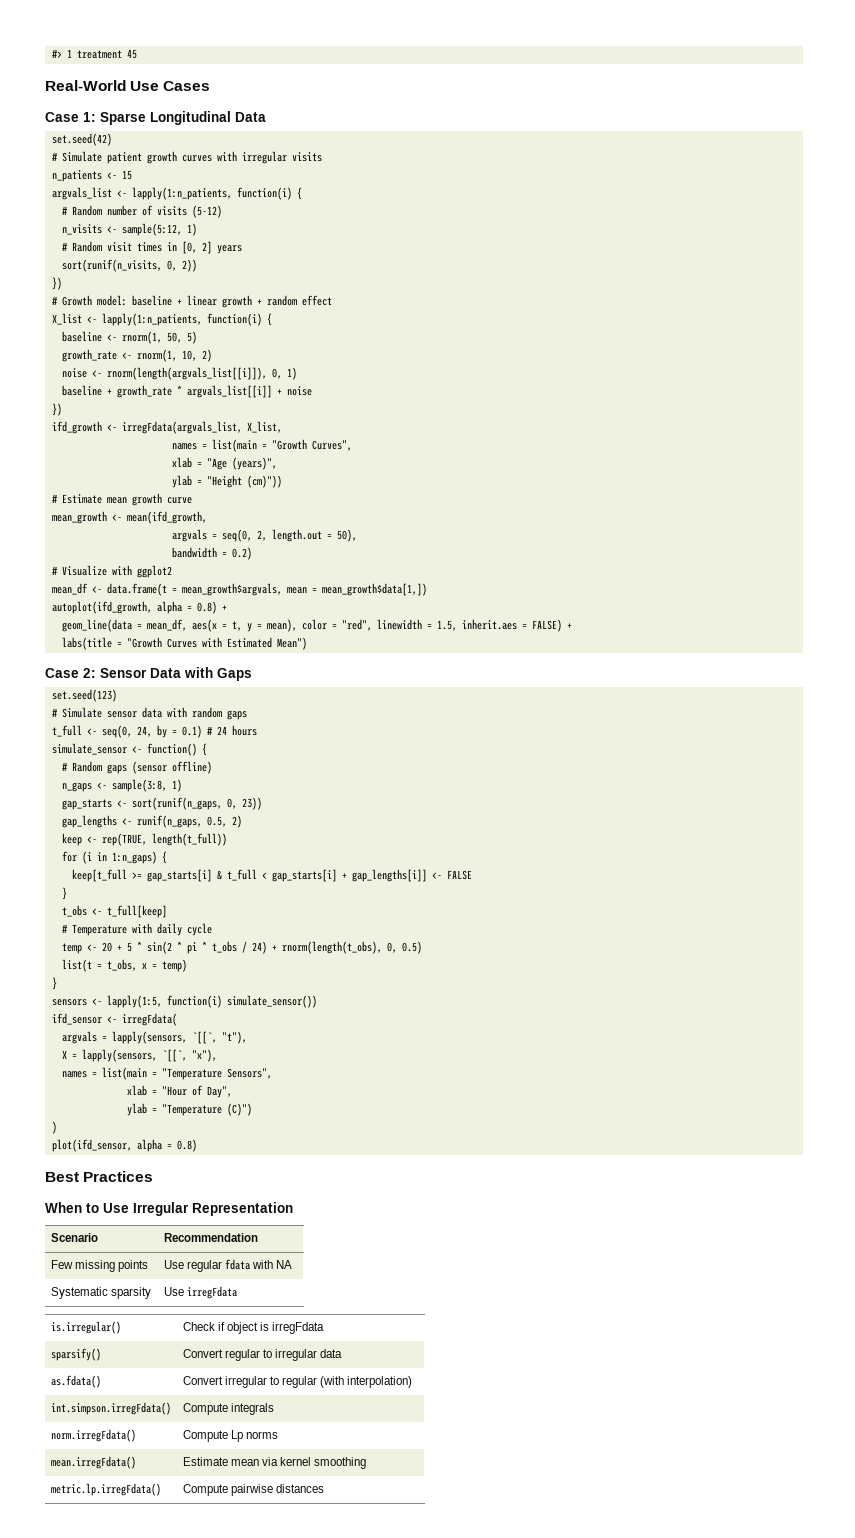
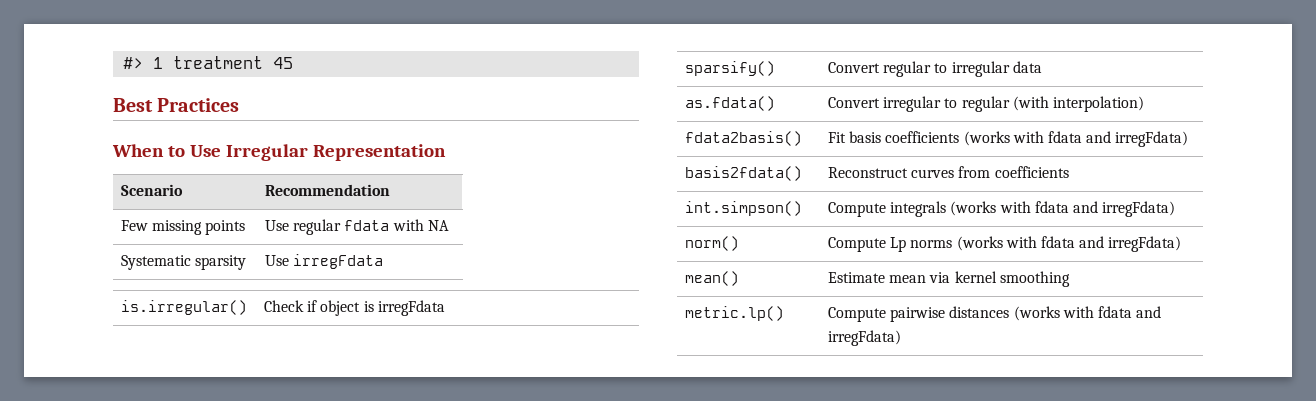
- Real-World Use Cases
- Case 1: Sparse Longitudinal Data
- set.seed(42)
- # Simulate patient growth curves with irregular visits
- n_patients <- 15
- argvals_list <- lapply(1:n_patients, function(i) {
- # Random number of visits (5-12)
- n_visits <- sample(5:12, 1)
- # Random visit times in [0, 2] years
- sort(runif(n_visits, 0, 2))
- })
- # Growth model: baseline + linear growth + random effect
- X_list <- lapply(1:n_patients, function(i) {
- baseline <- rnorm(1, 50, 5)
- growth_rate <- rnorm(1, 10, 2)
- noise <- rnorm(length(argvals_list[[i]]), 0, 1)
- baseline + growth_rate * argvals_list[[i]] + noise
- })
- ifd_growth <- irregFdata(argvals_list, X_list,
- names = list(main = "Growth Curves",
- xlab = "Age (years)",
- ylab = "Height (cm)"))
- # Estimate mean growth curve
- mean_growth <- mean(ifd_growth,
- argvals = seq(0, 2, length.out = 50),
- bandwidth = 0.2)
- # Visualize with ggplot2
- mean_df <- data.frame(t = mean_growth$argvals, mean = mean_growth$data[1,])
- autoplot(ifd_growth, alpha = 0.8) +
- geom_line(data = mean_df, aes(x = t, y = mean), color = "red", linewidth = 1.5, inherit.aes = FALSE) +
- labs(title = "Growth Curves with Estimated Mean")
- Case 2: Sensor Data with Gaps
- set.seed(123)
- # Simulate sensor data with random gaps
- t_full <- seq(0, 24, by = 0.1) # 24 hours
- simulate_sensor <- function() {
- # Random gaps (sensor offline)
- n_gaps <- sample(3:8, 1)
- gap_starts <- sort(runif(n_gaps, 0, 23))
- gap_lengths <- runif(n_gaps, 0.5, 2)
- keep <- rep(TRUE, length(t_full))
- for (i in 1:n_gaps) {
- keep[t_full >= gap_starts[i] & t_full < gap_starts[i] + gap_lengths[i]] <- FALSE
- }
- t_obs <- t_full[keep]
- # Temperature with daily cycle
- temp <- 20 + 5 * sin(2 * pi * t_obs / 24) + rnorm(length(t_obs), 0, 0.5)
- list(t = t_obs, x = temp)
- }
- sensors <- lapply(1:5, function(i) simulate_sensor())
- ifd_sensor <- irregFdata(
- argvals = lapply(sensors, `[[`, "t"),
- X = lapply(sensors, `[[`, "x"),
- names = list(main = "Temperature Sensors",
- xlab = "Hour of Day",
- ylab = "Temperature (C)")
- )
- plot(ifd_sensor, alpha = 0.8)
- int.simpson.irregFdata() | Compute integrals
- norm.irregFdata() | Compute Lp norms
- mean.irregFdata() | Estimate mean via kernel smoothing
+ fdata2basis() | Fit basis coefficients (works with fdata and irregFdata)
+ basis2fdata() | Reconstruct curves from coefficients
+ int.simpson() | Compute integrals (works with fdata and irregFdata)
+ norm() | Compute Lp norms (works with fdata and irregFdata)
+ mean() | Estimate mean via kernel smoothing
- metric.lp.irregFdata() | Compute pairwise distances
+ metric.lp() | Compute pairwise distances (works with fdata and irregFdata)

